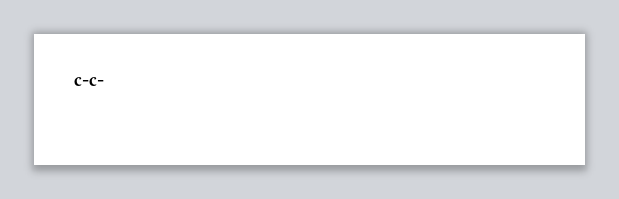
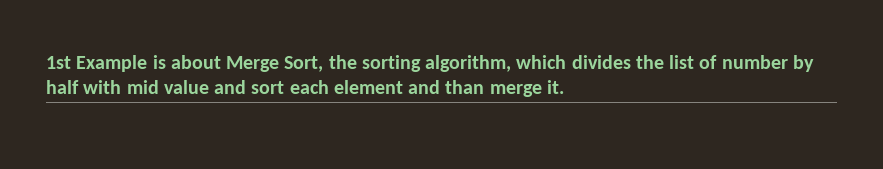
- c-c-
+ 1st Example is about Merge Sort, the sorting algorithm, which divides the list of number by half with mid value and sort each element and than merge it.

